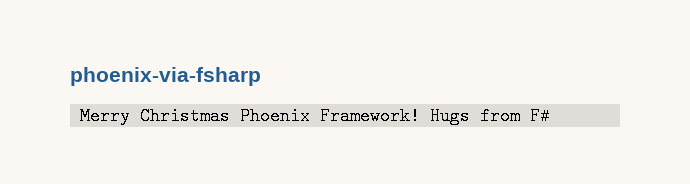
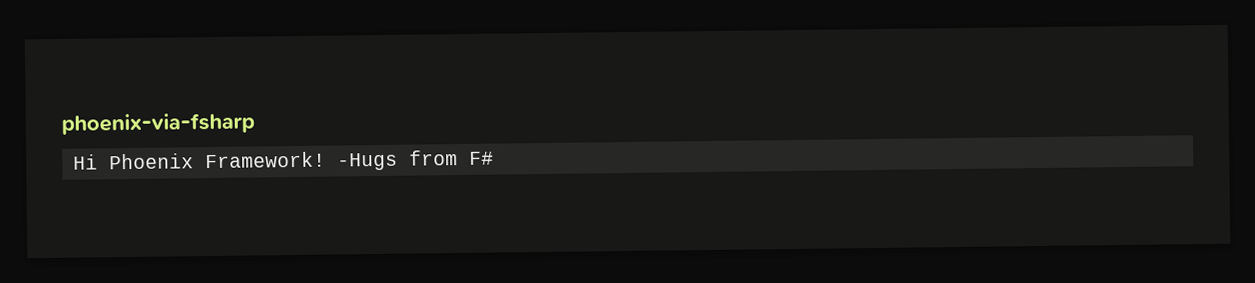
- Merry Christmas Phoenix Framework!
+ Hi Phoenix Framework!
- Hugs from F#
+ -Hugs from F#

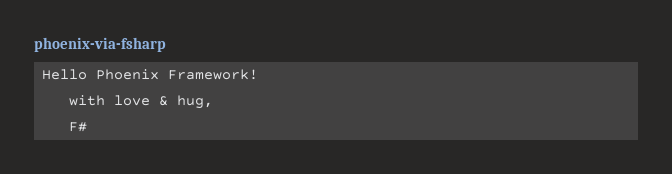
- Hi Phoenix Framework! -Hugs from F#
+ Hello Phoenix Framework!
+ with love & hug,
+ F#

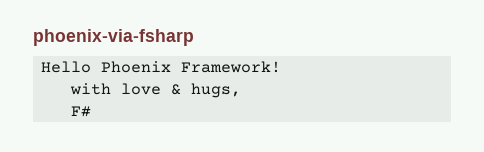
- with love & hug,
+ with love & hugs,

